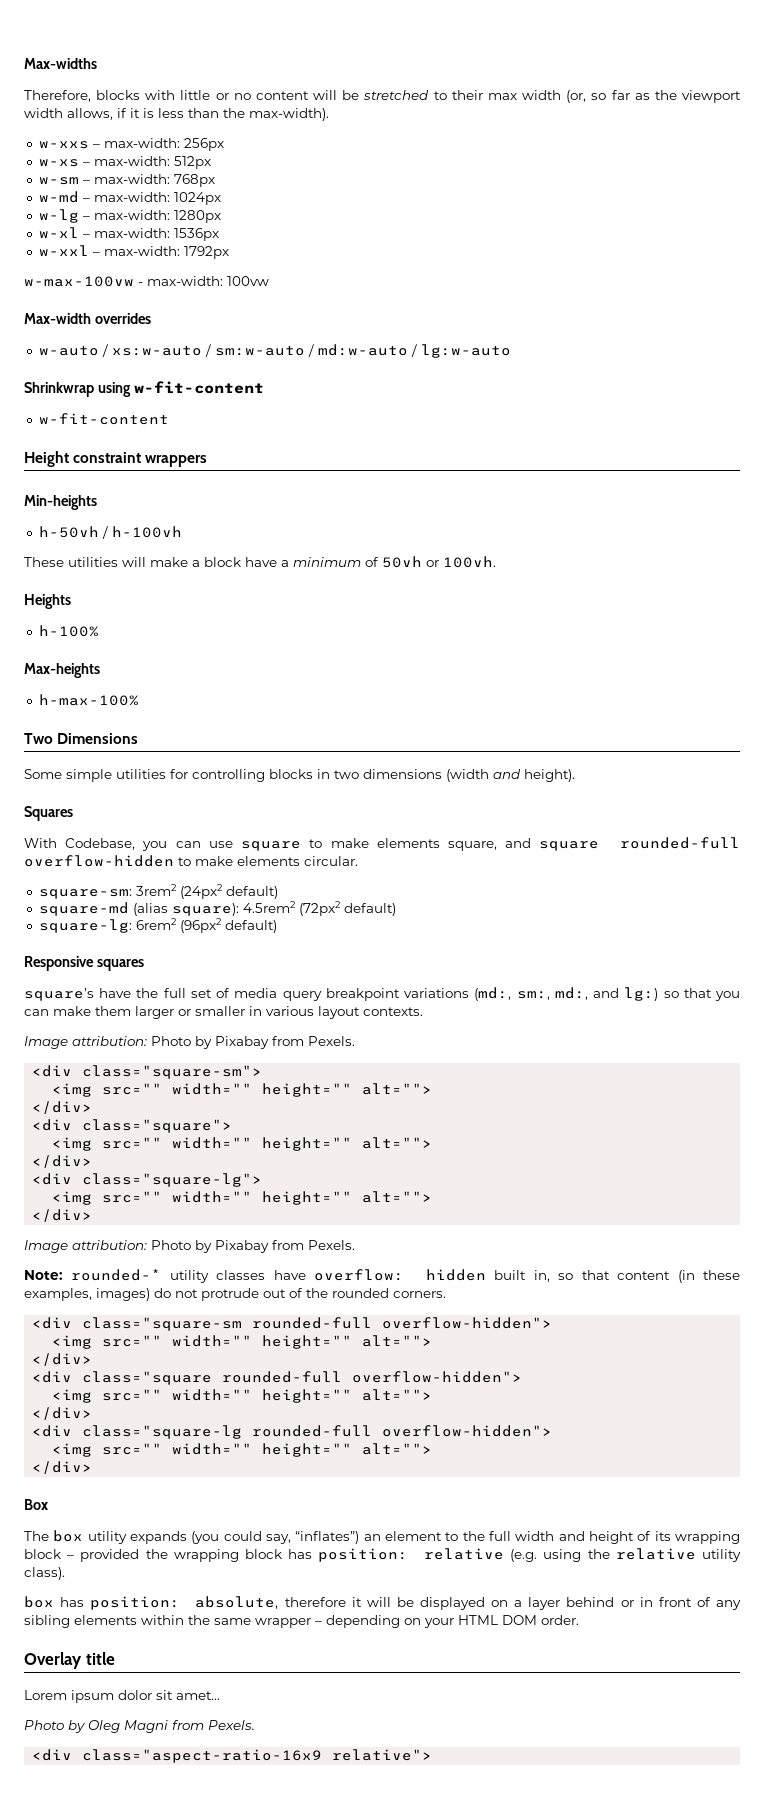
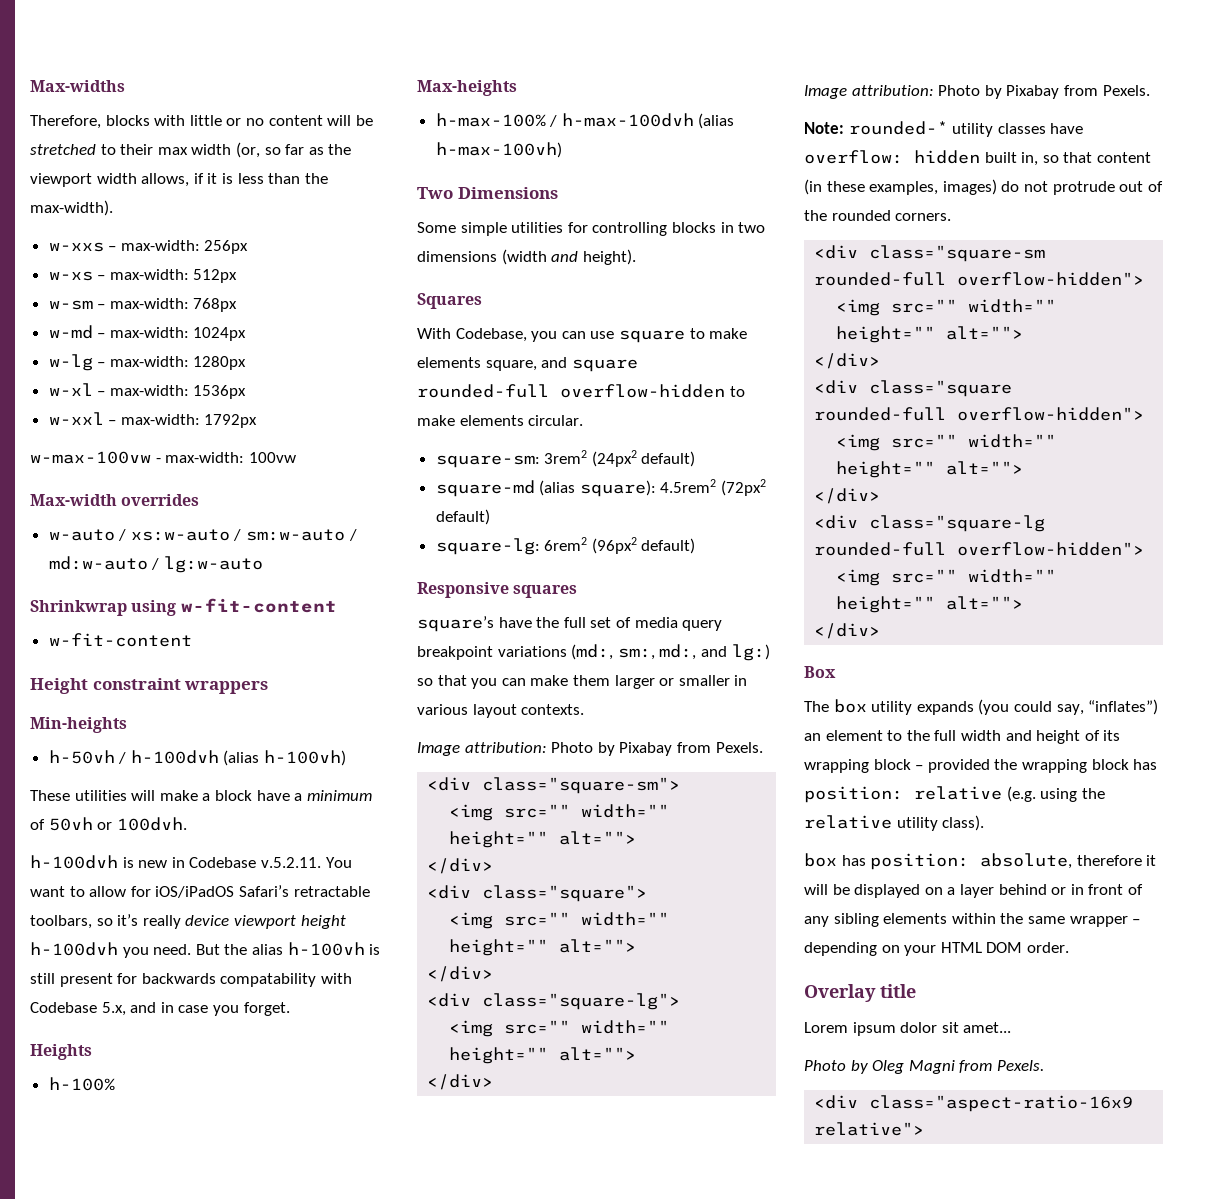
- h-50vh / h-100vh
+ h-50vh / h-100dvh (alias h-100vh)
- These utilities will make a block have a minimum of 50vh or 100vh.
+ These utilities will make a block have a minimum of 50vh or 100dvh.
+ h-100dvh is new in Codebase v.5.2.11. You want to allow for iOS/iPadOS Safari’s retractable toolbars, so it’s really device viewport height h-100dvh you need. But the alias h-100vh is still present for backwards compatability with Codebase 5.x, and in case you forget.
- h-max-100%
+ h-max-100% / h-max-100dvh (alias h-max-100vh)

